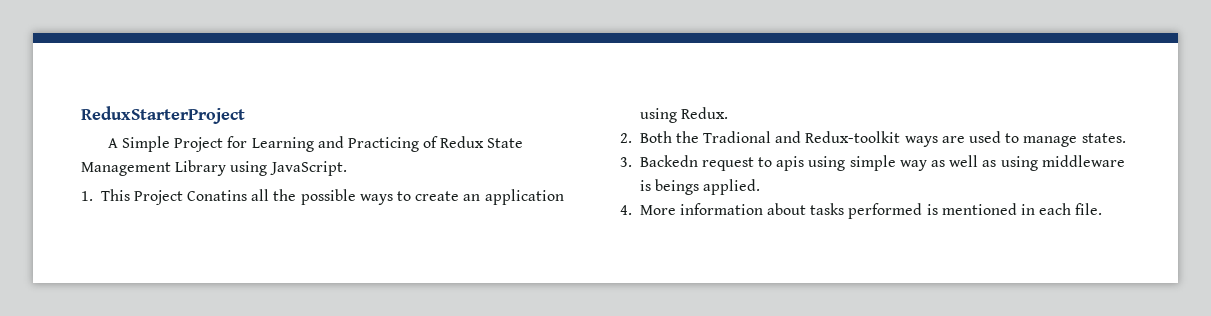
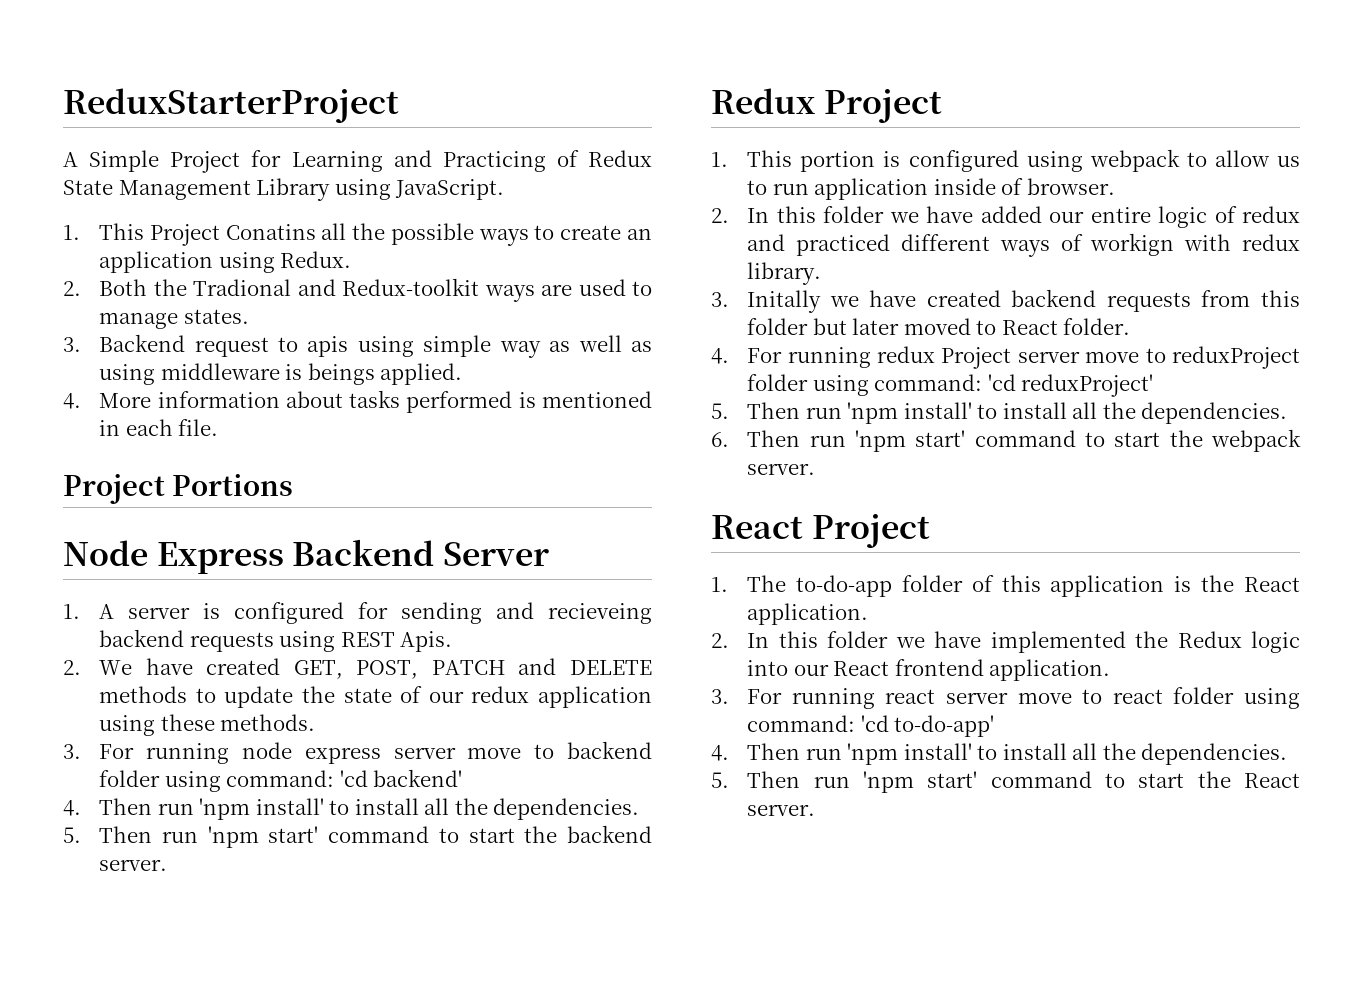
- 3. Backedn request to apis using simple way as well as using middleware is beings applied.
+ 3. Backend request to apis using simple way as well as using middleware is beings applied.
+ Project Portions
+ Node Express Backend Server
+ 1. A server is configured for sending and recieveing backend requests using REST Apis.
+ 2. We have created GET, POST, PATCH and DELETE methods to update the state of our redux application using these methods.
+ 3. For running node express server move to backend folder using command: 'cd backend'
+ 4. Then run 'npm install' to install all the dependencies.
+ 5. Then run 'npm start' command to start the backend server.
+ Redux Project
+ 1. This portion is configured using webpack to allow us to run application inside of browser.
+ 2. In this folder we have added our entire logic of redux and practiced different ways of workign with redux library.
+ 3. Initally we have created backend requests from this folder but later moved to React folder.
+ 4. For running redux Project server move to reduxProject folder using command: 'cd reduxProject'
+ 5. Then run 'npm install' to install all the dependencies.
+ 6. Then run 'npm start' command to start the webpack server.
+ React Project
+ 1. The to-do-app folder of this application is the React application.
+ 2. In this folder we have implemented the Redux logic into our React frontend application.
+ 3. For running react server move to react folder using command: 'cd to-do-app'
+ 4. Then run 'npm install' to install all the dependencies.
+ 5. Then run 'npm start' command to start the React server.

